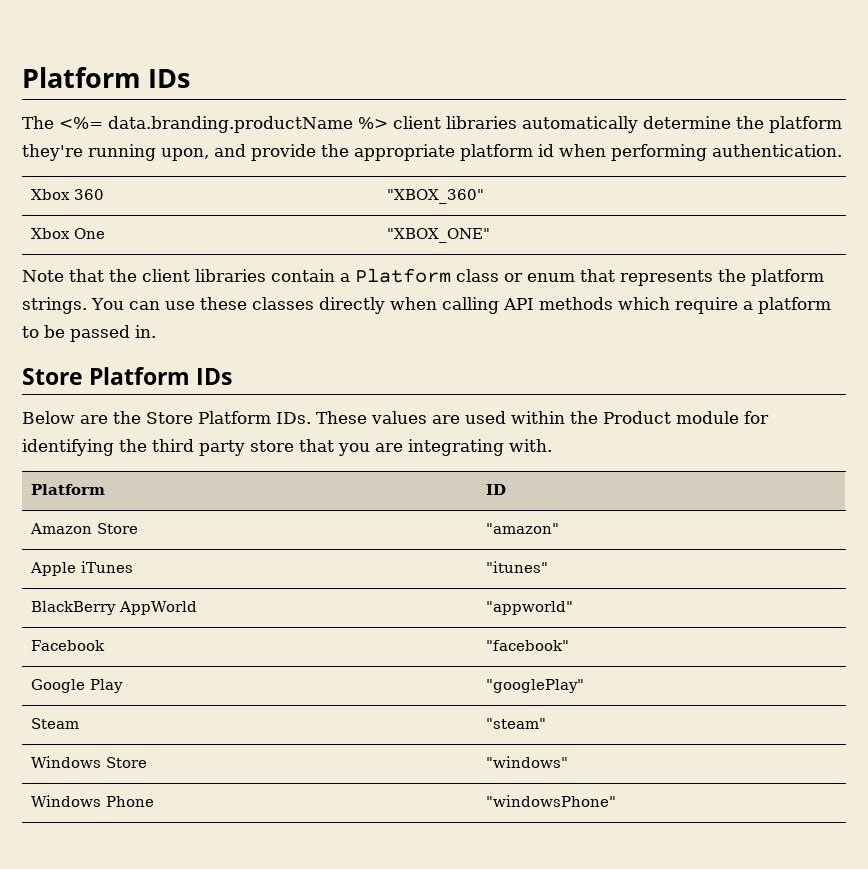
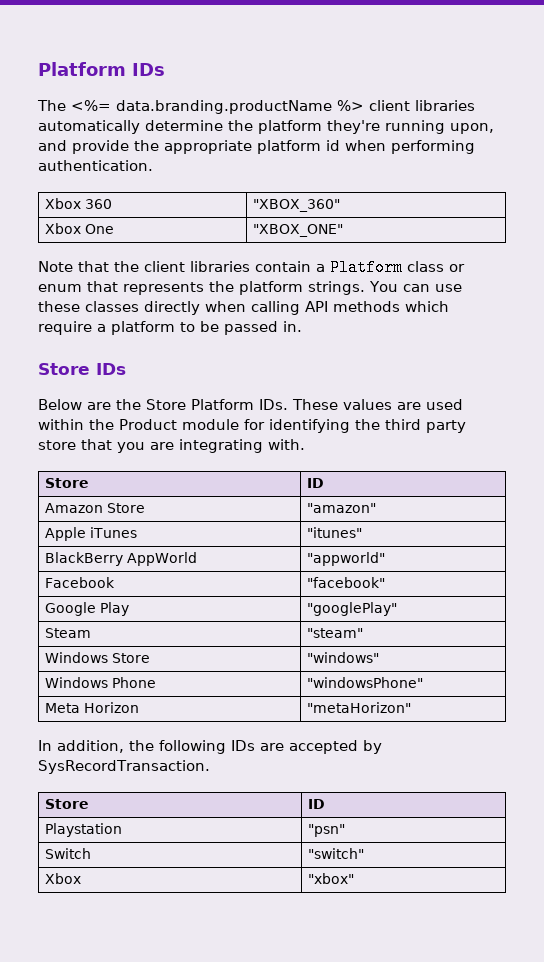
- Store Platform IDs
+ Store IDs
  Below are the Store Platform IDs. These values are used within the Product module for identifying the third party store that you are integrating with.
- Platform | ID
+ Store | ID
+ Meta Horizon | "metaHorizon"
+ In addition, the following IDs are accepted by SysRecordTransaction.
+ Store | ID
+ Playstation | "psn"
+ Switch | "switch"
+ Xbox | "xbox"

